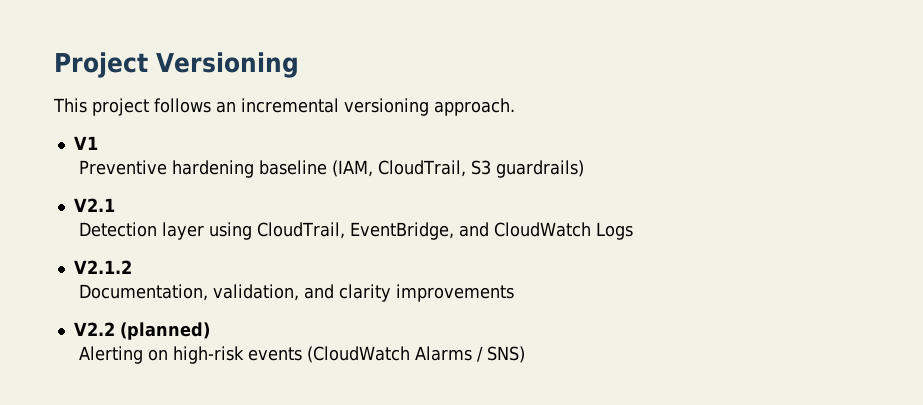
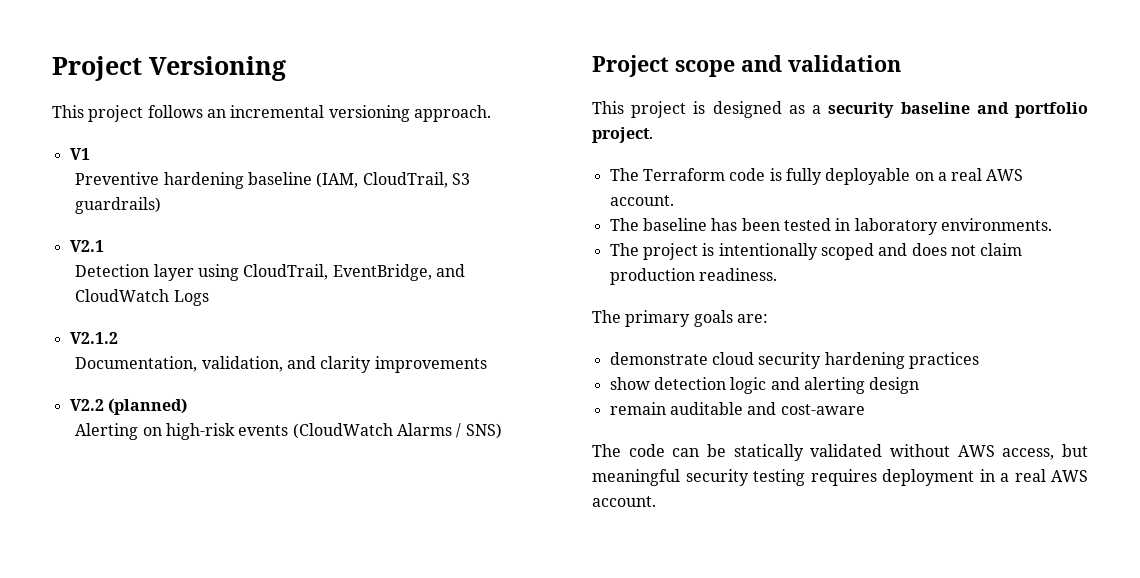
+ Project scope and validation
+ This project is designed as a security baseline and portfolio project.
+ The Terraform code is fully deployable on a real AWS account.
+ The baseline has been tested in laboratory environments.
+ The project is intentionally scoped and does not claim production readiness.
+ The primary goals are:
+ demonstrate cloud security hardening practices
+ show detection logic and alerting design
+ remain auditable and cost-aware
+ The code can be statically validated without AWS access, but meaningful security testing requires deployment in a real AWS account.

